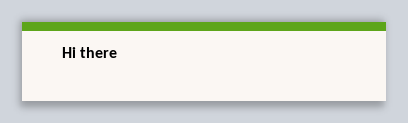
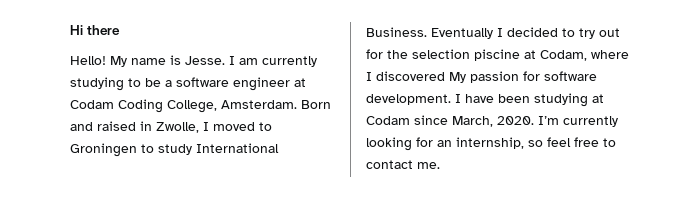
+ Hello! My name is Jesse. I am currently studying to be a software engineer at Codam Coding College, Amsterdam. Born and raised in Zwolle, I moved to Groningen to study International Business. Eventually I decided to try out for the selection piscine at Codam, where I discovered My passion for software development. I have been studying at Codam since March, 2020. I’m currently looking for an internship, so feel free to contact me.

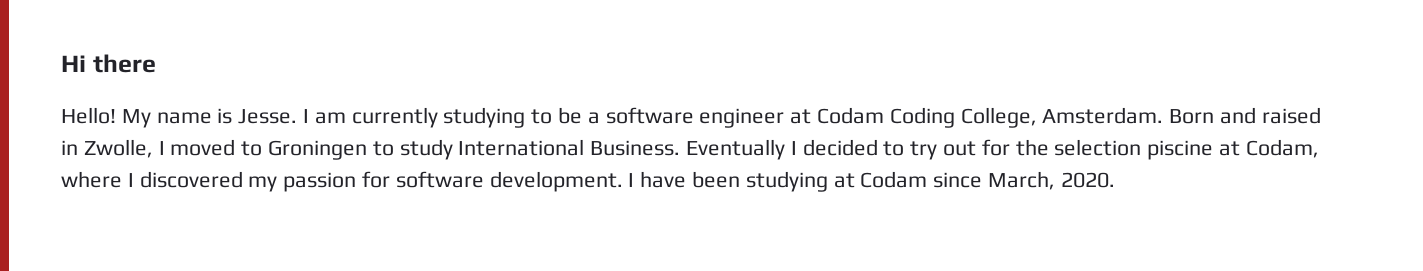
- Eventually I decided to try out for the selection piscine at Codam, where I discovered My passion for software development.
+ Eventually I decided to try out for the selection piscine at Codam, where I discovered my passion for software development.
- I’m currently looking for an internship, so feel free to contact me.

